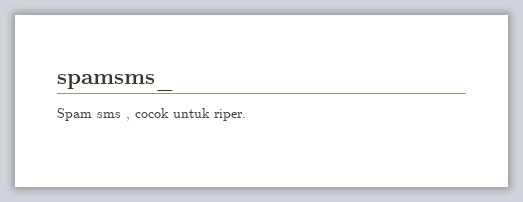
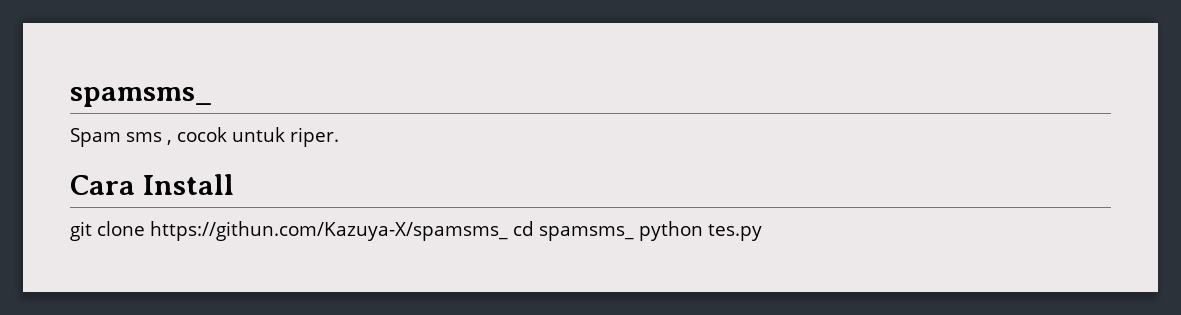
+ Cara Install
+ git clone https://githun.com/Kazuya-X/spamsms_ cd spamsms_ python tes.py

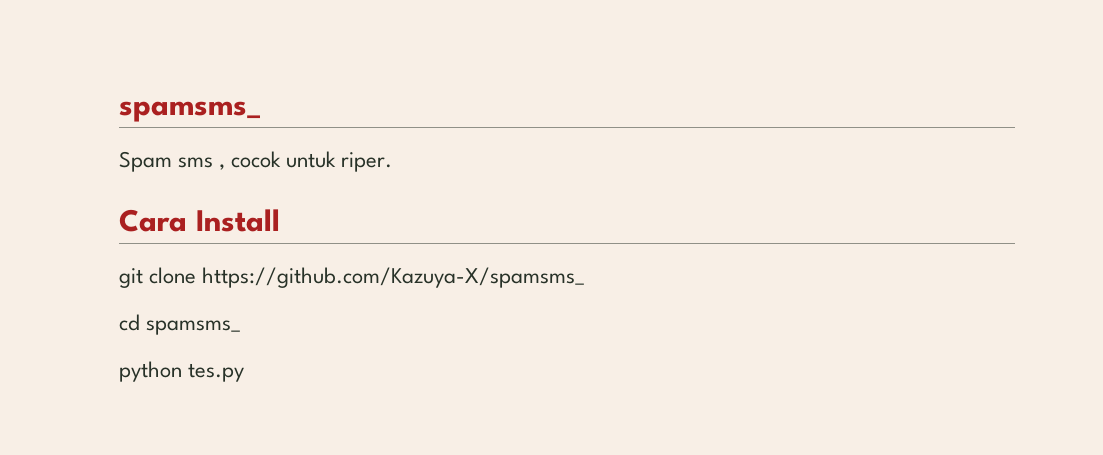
- git clone https://githun.com/Kazuya-X/spamsms_ cd spamsms_ python tes.py
+ git clone https://github.com/Kazuya-X/spamsms_
+ cd spamsms_
+ python tes.py

